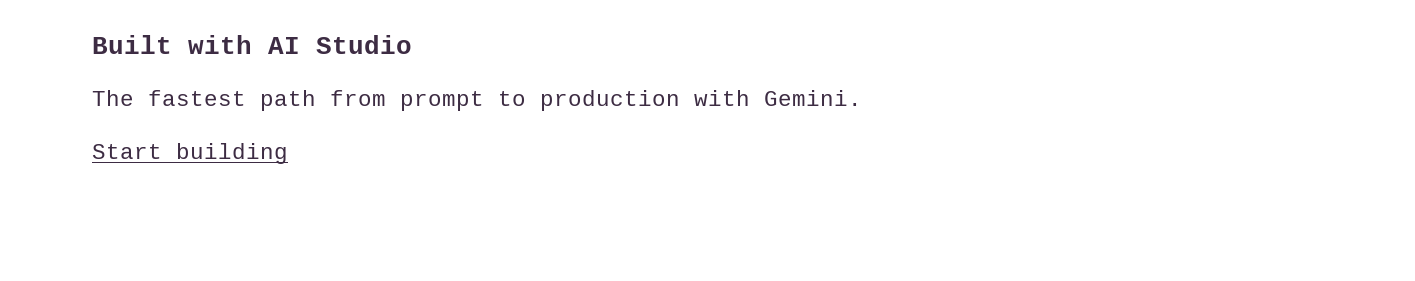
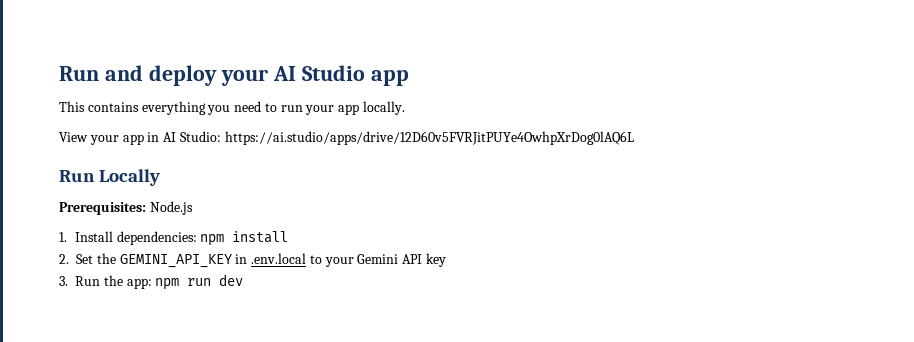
- Built with AI Studio
- The fastest path from prompt to production with Gemini.
- Start building
+ Run and deploy your AI Studio app
+ This contains everything you need to run your app locally.
+ View your app in AI Studio: https://ai.studio/apps/drive/12D60v5FVRJitPUYe4OwhpXrDog0lAQ6L
+ Run Locally
+ Prerequisites: Node.js
+ 1. Install dependencies: npm install
+ 2. Set the GEMINI_API_KEY in .env.local to your Gemini API key
+ 3. Run the app: npm run dev

